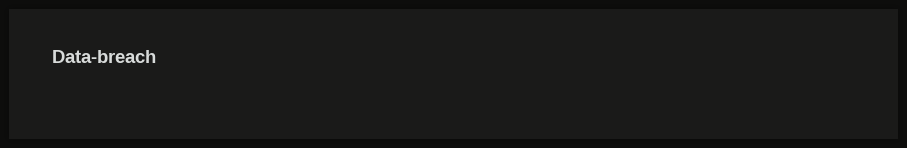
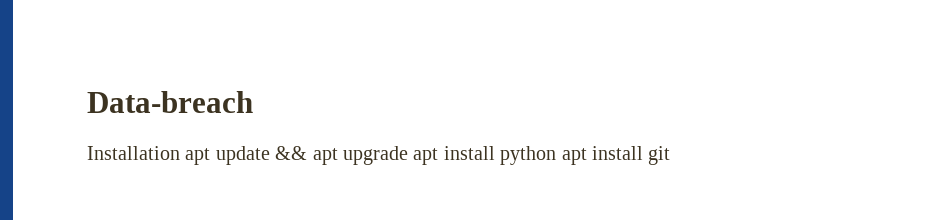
+ Installation apt update && apt upgrade apt install python apt install git

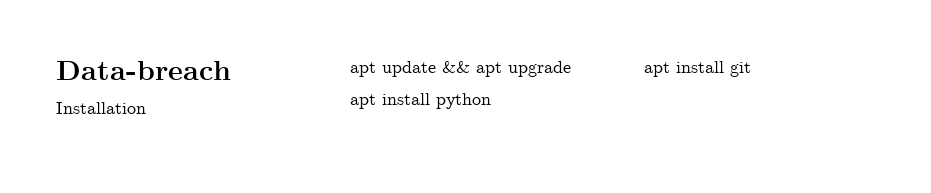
- Installation apt update && apt upgrade apt install python apt install git
+ Installation
+ apt update && apt upgrade
+ apt install python
+ apt install git

